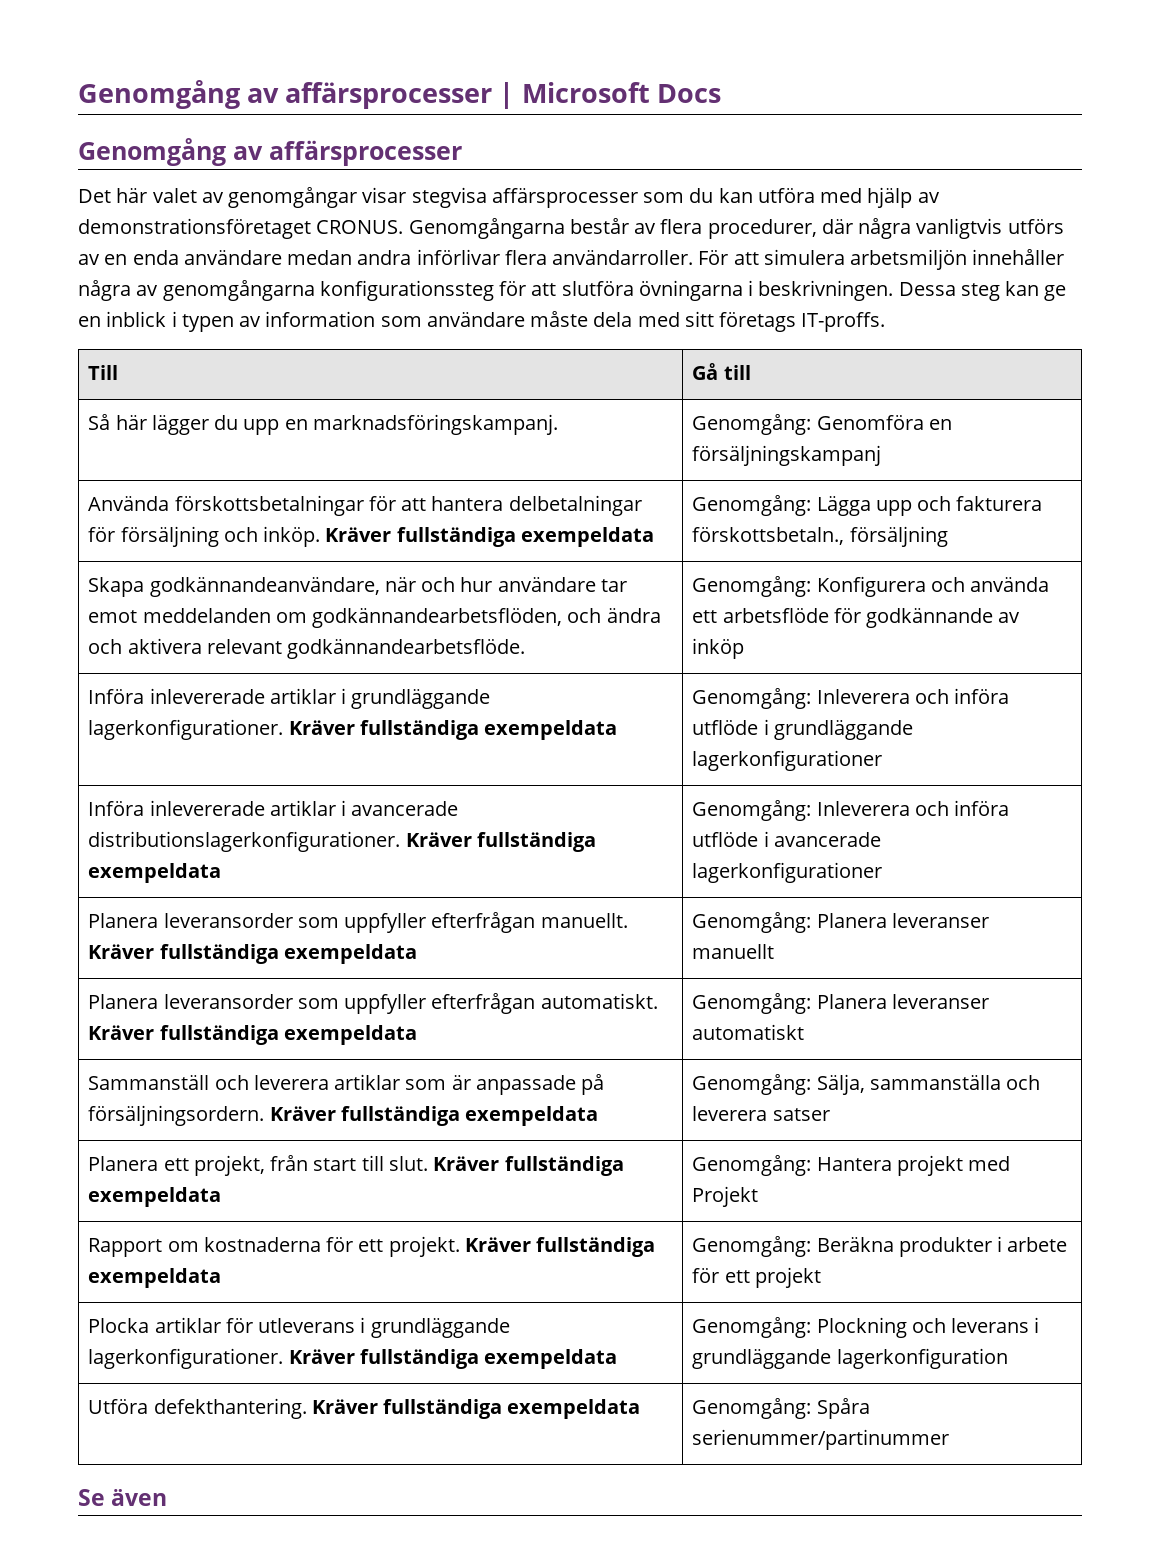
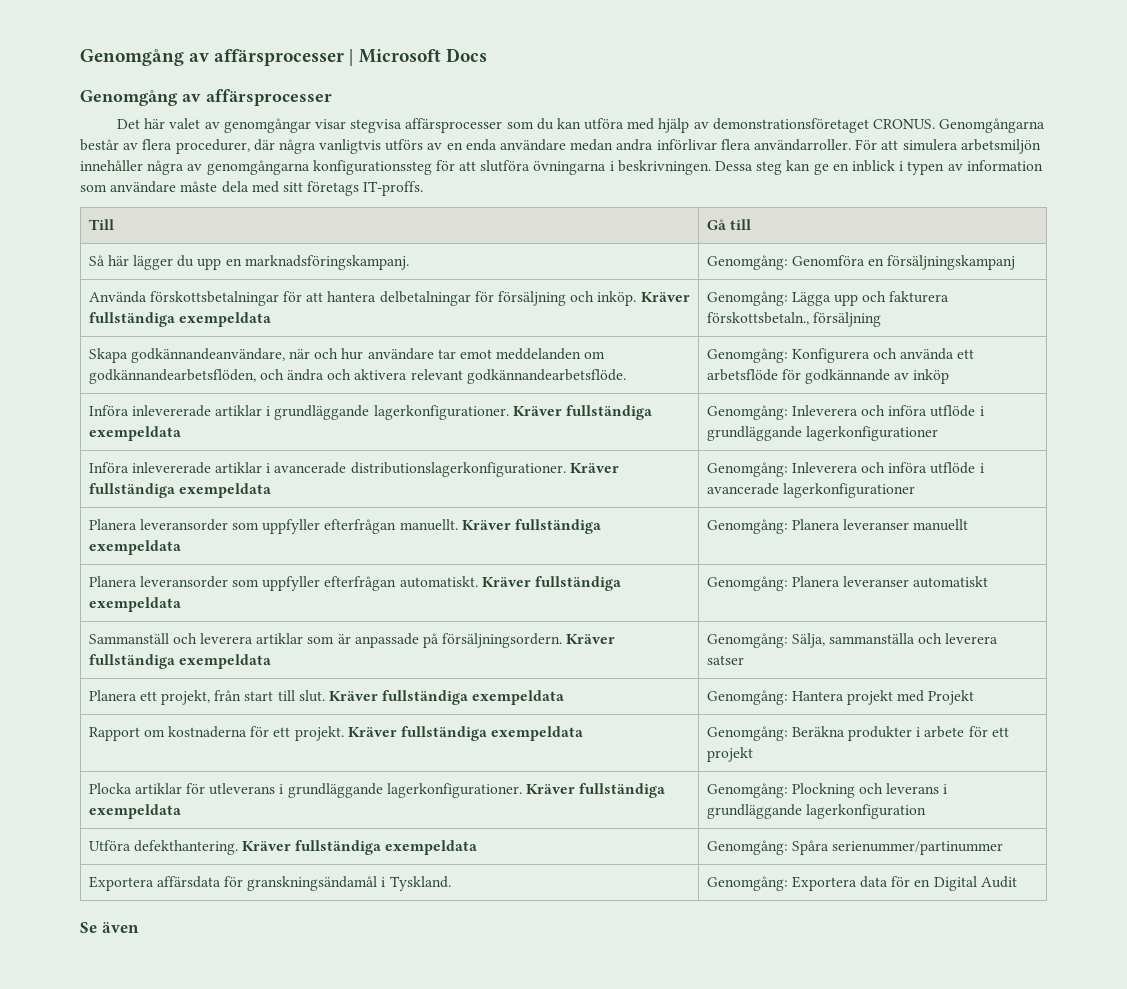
+ Exportera affärsdata för granskningsändamål i Tyskland. | Genomgång: Exportera data för en Digital Audit

